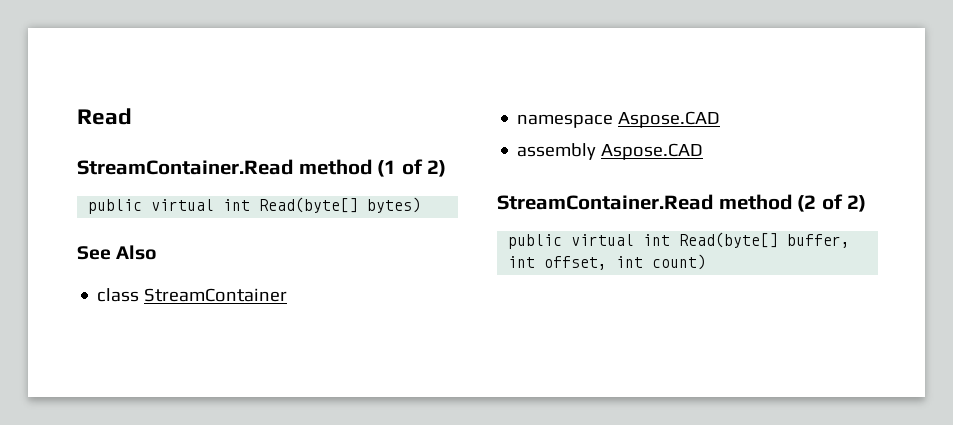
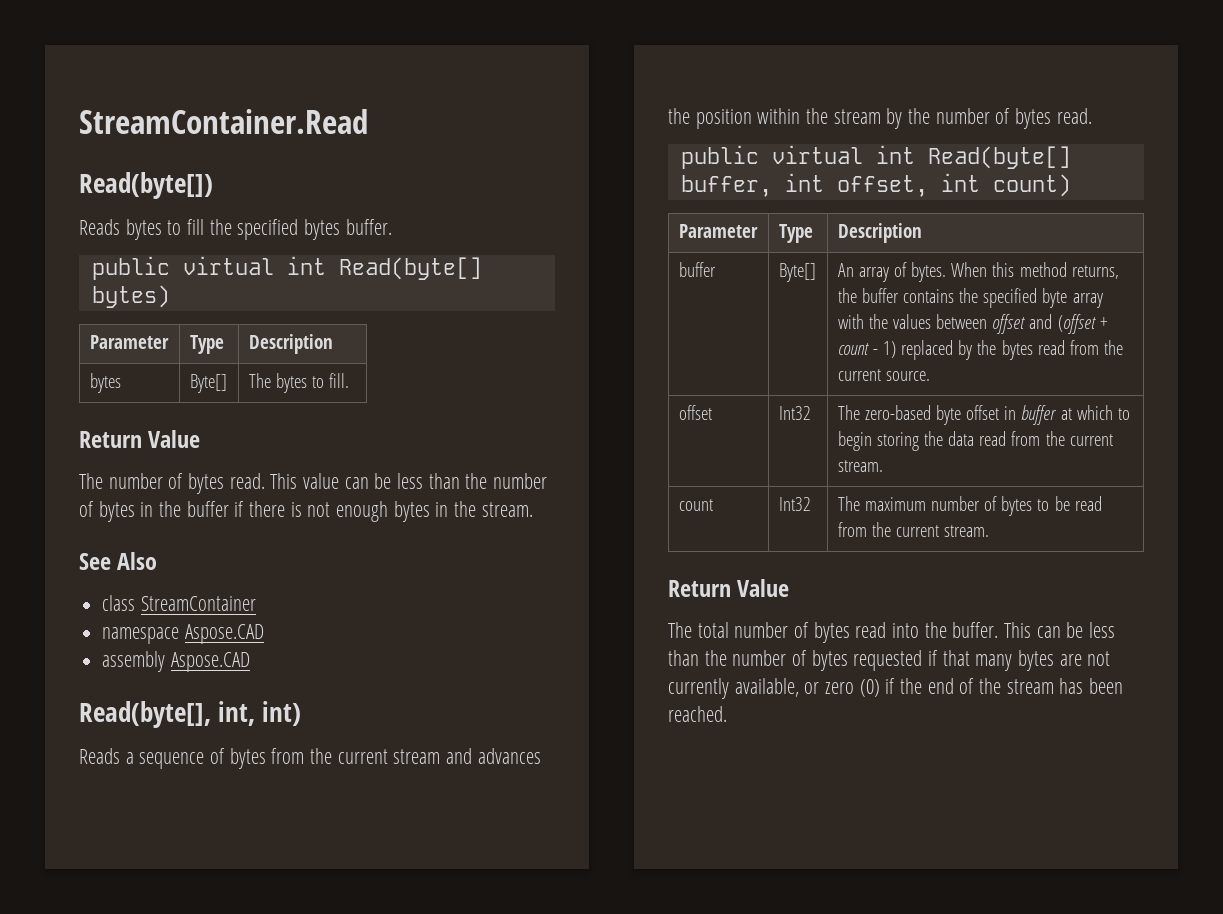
- Read
- StreamContainer.Read method (1 of 2)
+ StreamContainer.Read
+ Read(byte[])
+ Reads bytes to fill the specified bytes buffer.
  public virtual int Read(byte[] bytes)
+ Parameter | Type | Description
+ bytes | Byte[] | The bytes to fill.
+ Return Value
+ The number of bytes read. This value can be less than the number of bytes in the buffer if there is not enough bytes in the stream.
- StreamContainer.Read method (2 of 2)
+ Read(byte[], int, int)
+ Reads a sequence of bytes from the current stream and advances the position within the stream by the number of bytes read.
  public virtual int Read(byte[] buffer, int offset, int count)
+ Parameter | Type | Description
+ buffer | Byte[] | An array of bytes. When this method returns, the buffer contains the specified byte array with the values between offset and (offset + count - 1) replaced by the bytes read from the current source.
+ offset | Int32 | The zero-based byte offset in buffer at which to begin storing the data read from the current stream.
+ count | Int32 | The maximum number of bytes to be read from the current stream.
+ Return Value
+ The total number of bytes read into the buffer. This can be less than the number of bytes requested if that many bytes are not currently available, or zero (0) if the end of the stream has been reached.

